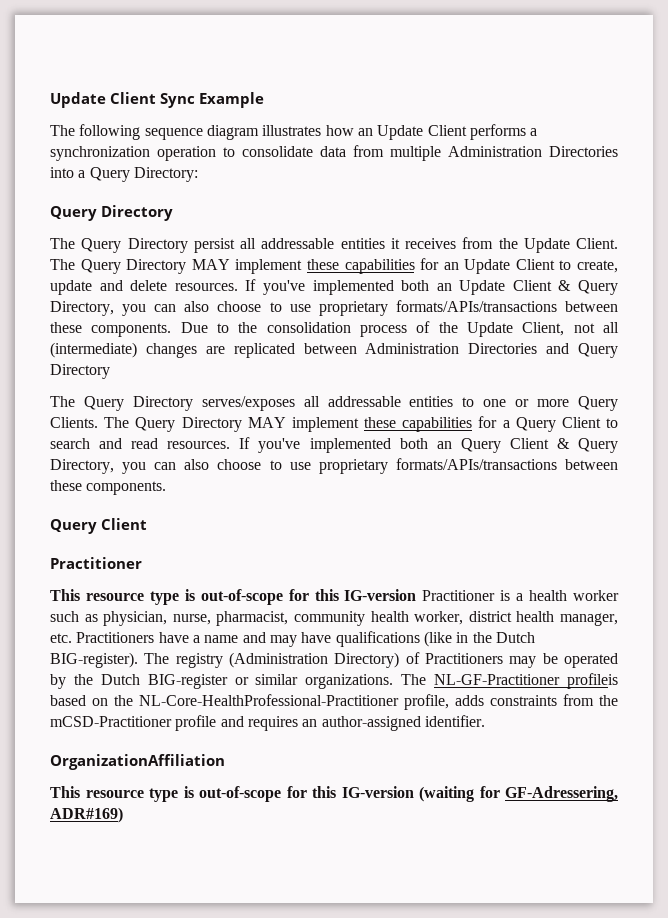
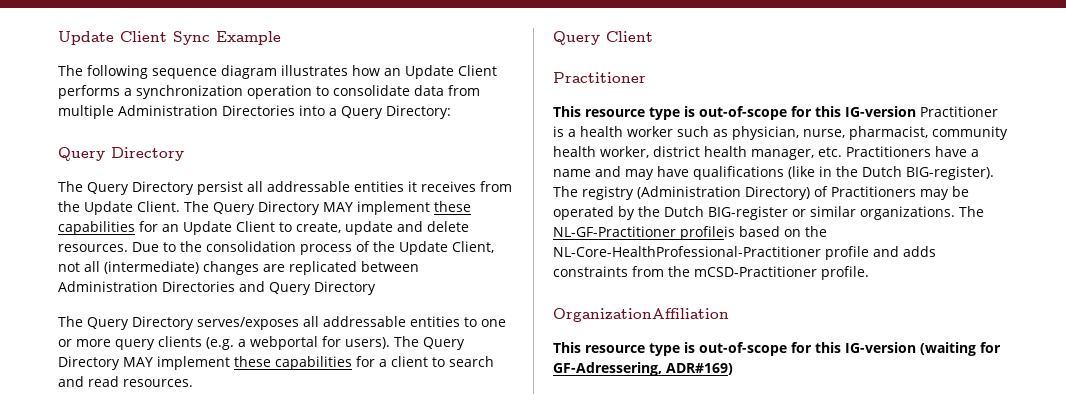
- If you've implemented both an Update Client & Query Directory, you can also choose to use proprietary formats/APIs/transactions between these components.
- The Query Directory serves/exposes all addressable entities to one or more Query Clients.
+ The Query Directory serves/exposes all addressable entities to one or more query clients (e.g. a webportal for users).
- The Query Directory MAY implement these capabilities for a Query Client to search and read resources. If you've implemented both an Query Client & Query Directory, you can also choose to use proprietary formats/APIs/transactions between these components.
+ The Query Directory MAY implement these capabilities for a client to search and read resources.
- The NL-GF-Practitioner profileis based on the NL-Core-HealthProfessional-Practitioner profile, adds constraints from the mCSD-Practitioner profile and requires an author-assigned identifier.
+ The NL-GF-Practitioner profileis based on the NL-Core-HealthProfessional-Practitioner profile and adds constraints from the mCSD-Practitioner profile.

